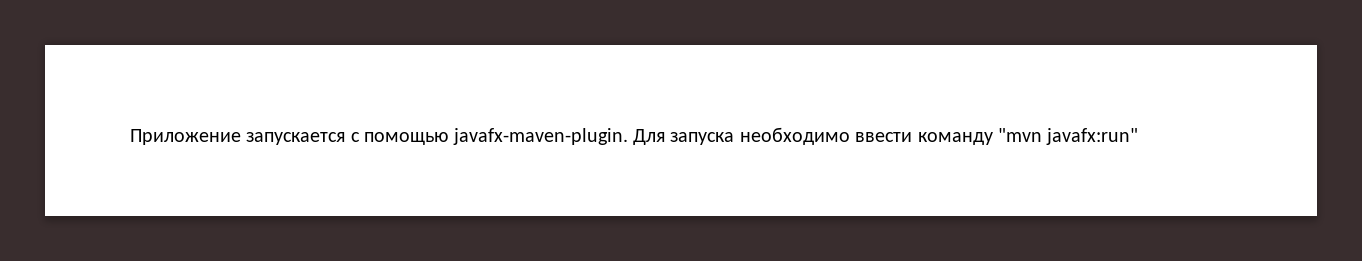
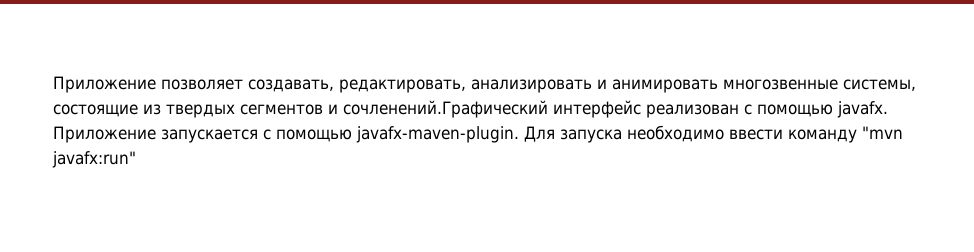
- Приложение запускается с помощью javafx-maven-plugin.
+ Приложение позволяет создавать, редактировать, анализировать и анимировать многозвенные системы, состоящие из твердых сегментов и сочленений.Графический интерфейс реализован с помощью javafx. Приложение запускается с помощью javafx-maven-plugin.

